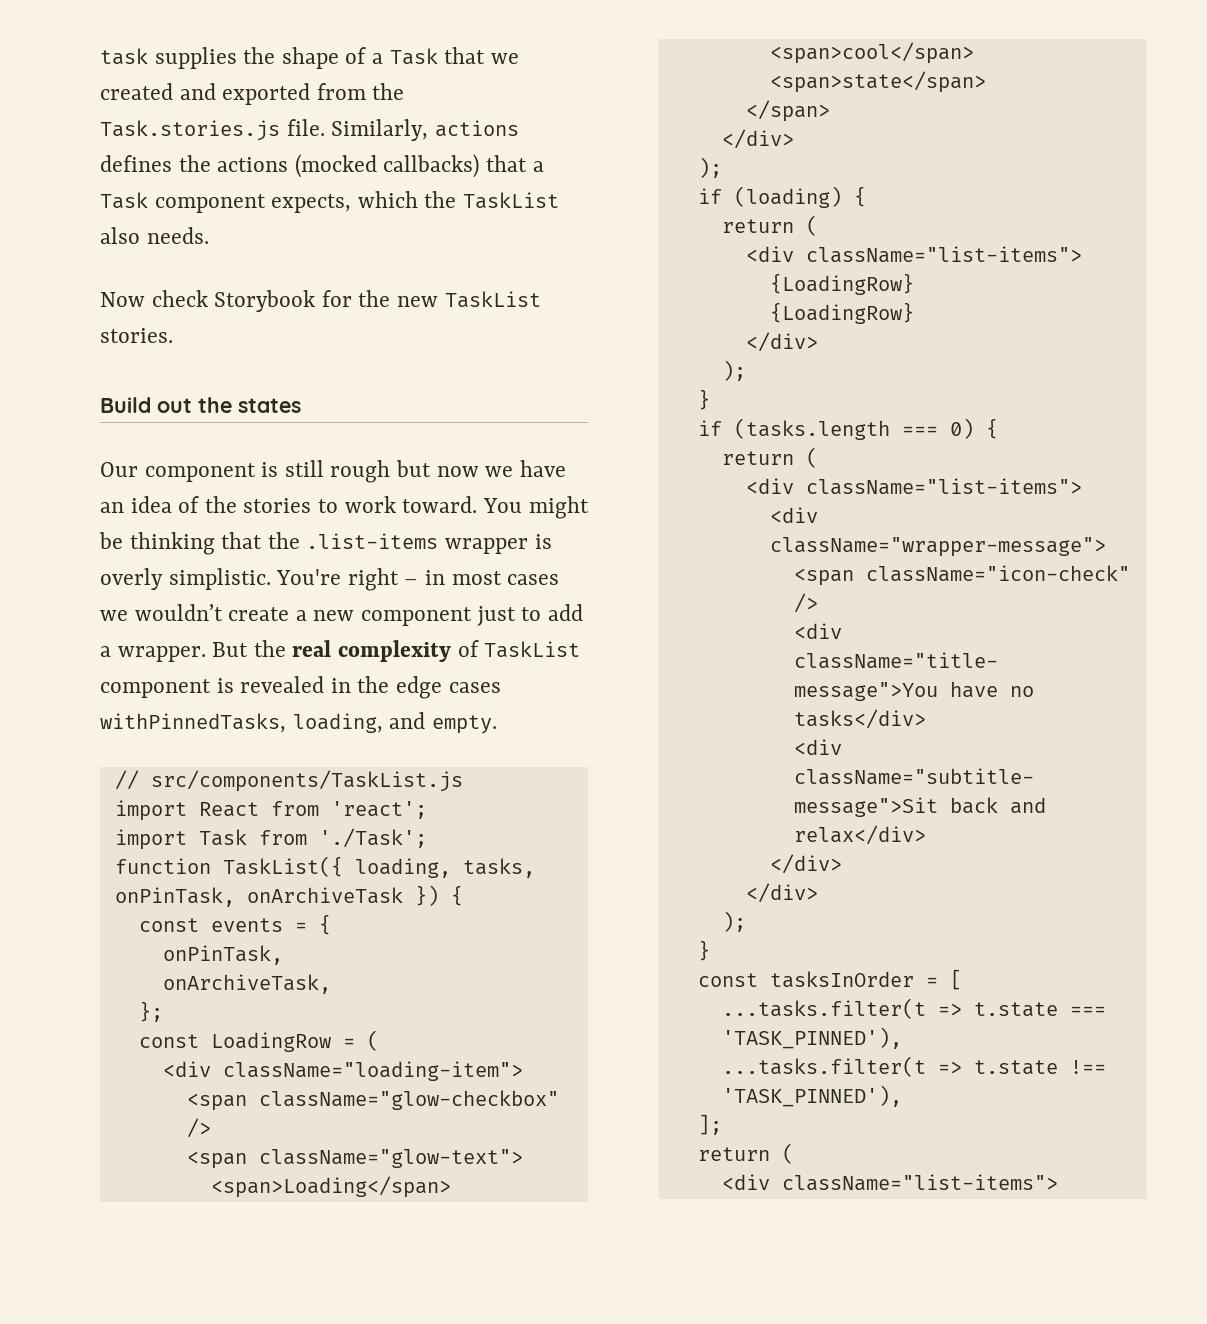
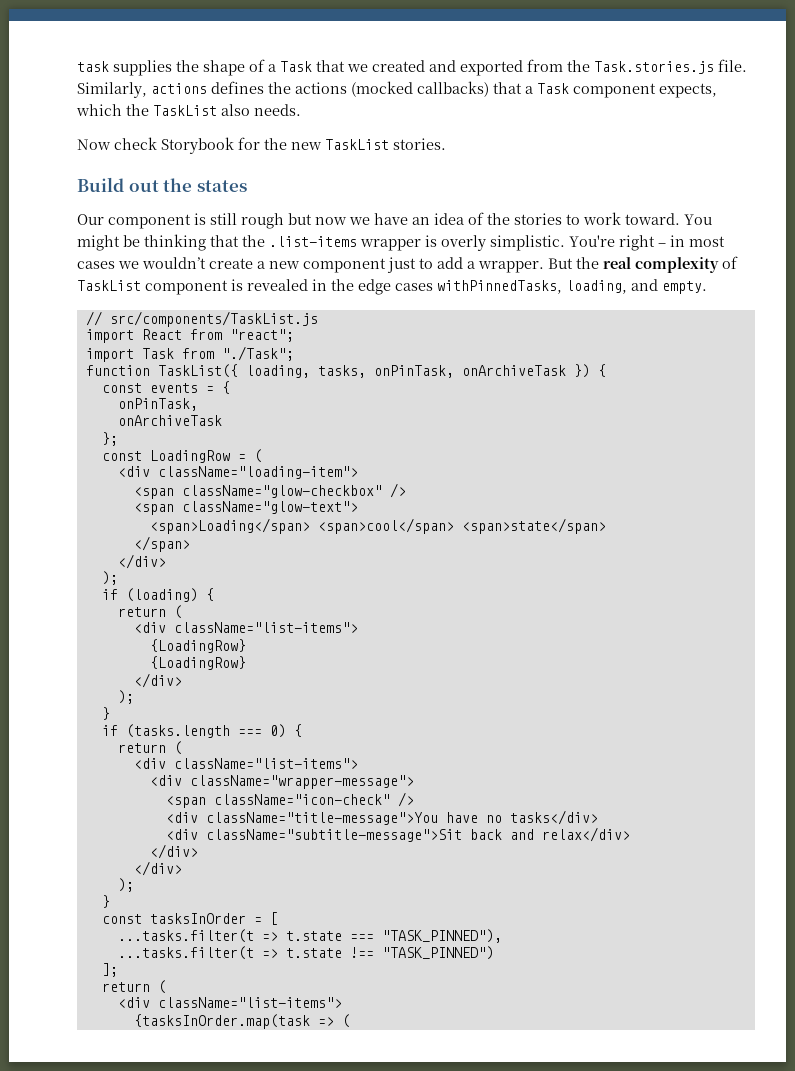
- import React from 'react';
+ import React from "react";
- import Task from './Task';
+ import Task from "./Task";
  const events = {
  onPinTask,
- onArchiveTask,
+ onArchiveTask
- ...tasks.filter(t => t.state === 'TASK_PINNED'),
+ ...tasks.filter(t => t.state === "TASK_PINNED"),
- ...tasks.filter(t => t.state !== 'TASK_PINNED'),
+ ...tasks.filter(t => t.state !== "TASK_PINNED")
+ {tasksInOrder.map(task => (

